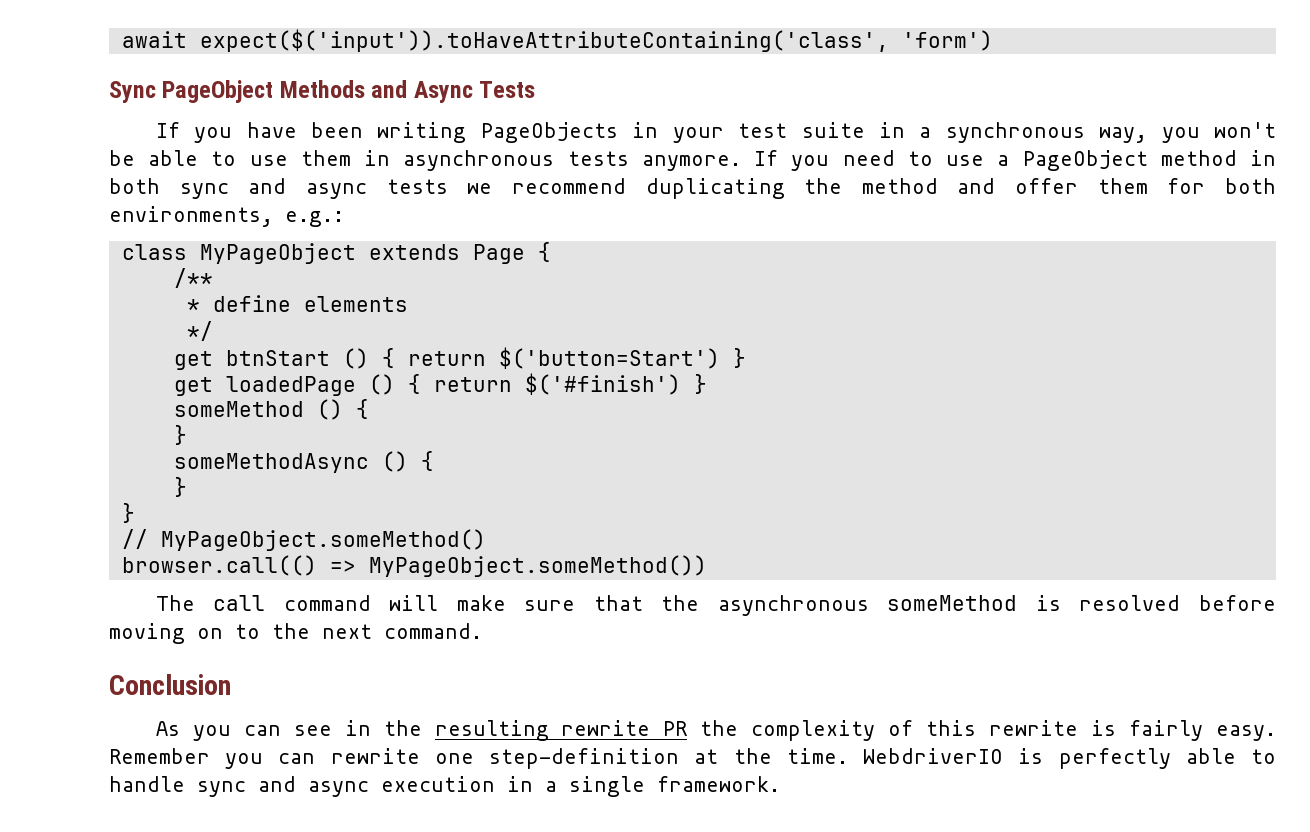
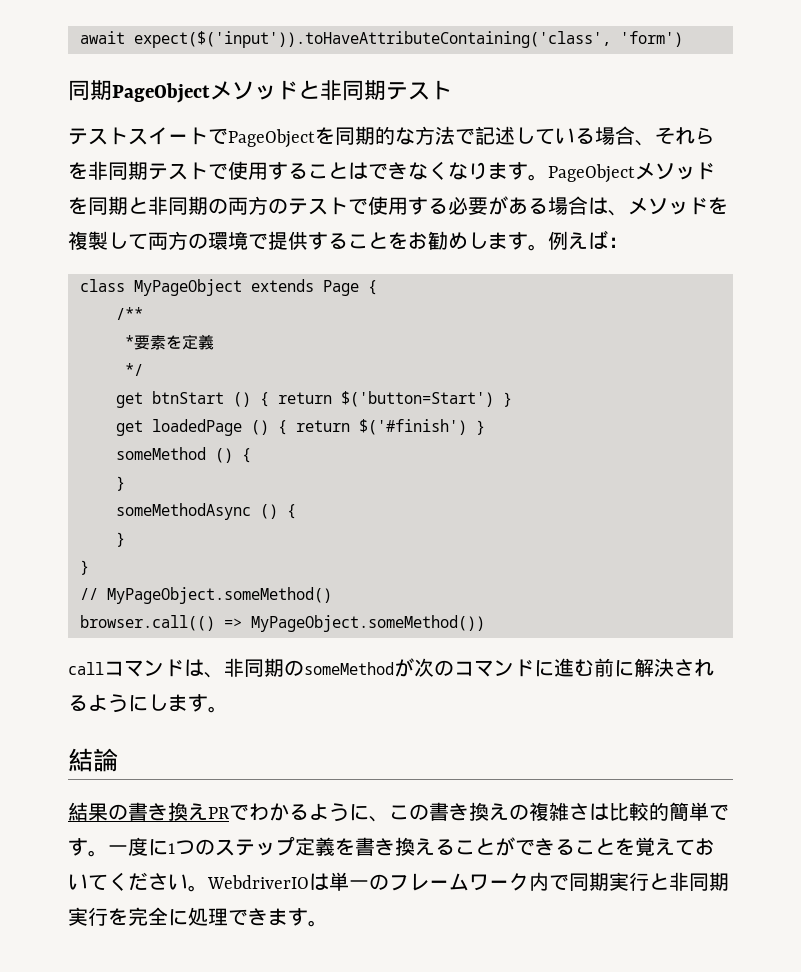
- Sync PageObject Methods and Async Tests
- If you have been writing PageObjects in your test suite in a synchronous way, you won't be able to use them in asynchronous tests anymore. If you need to use a PageObject method in both sync and async tests we recommend duplicating the method and offer them for both environments, e.g.:
+ 同期PageObjectメソッドと非同期テスト
+ テストスイートでPageObjectを同期的な方法で記述している場合、それらを非同期テストで使用することはできなくなります。PageObjectメソッドを同期と非同期の両方のテストで使用する必要がある場合は、メソッドを複製して両方の環境で提供することをお勧めします。例えば：
- * define elements
+ *要素を定義
- The call command will make sure that the asynchronous someMethod is resolved before moving on to the next command.
- Conclusion
- As you can see in the resulting rewrite PR the complexity of this rewrite is fairly easy. Remember you can rewrite one step-definition at the time. WebdriverIO is perfectly able to handle sync and async execution in a single framework.
+ callコマンドは、非同期のsomeMethodが次のコマンドに進む前に解決されるようにします。
+ 結論
+ 結果の書き換えPRでわかるように、この書き換えの複雑さは比較的簡単です。一度に1つのステップ定義を書き換えることができることを覚えておいてください。WebdriverIOは単一のフレームワーク内で同期実行と非同期実行を完全に処理できます。

